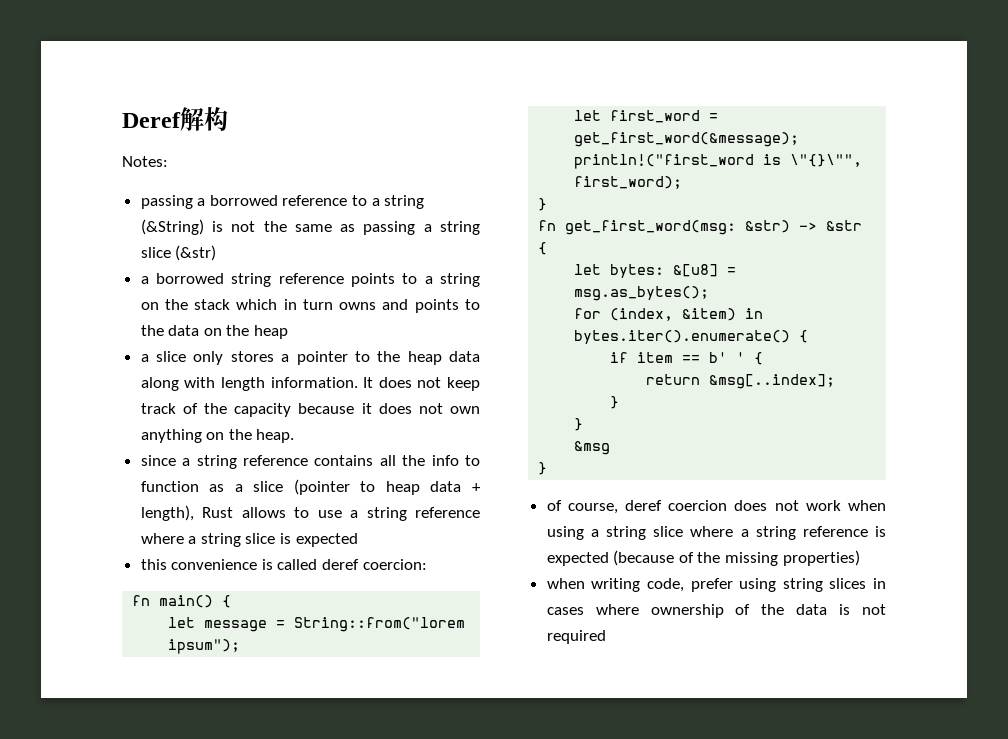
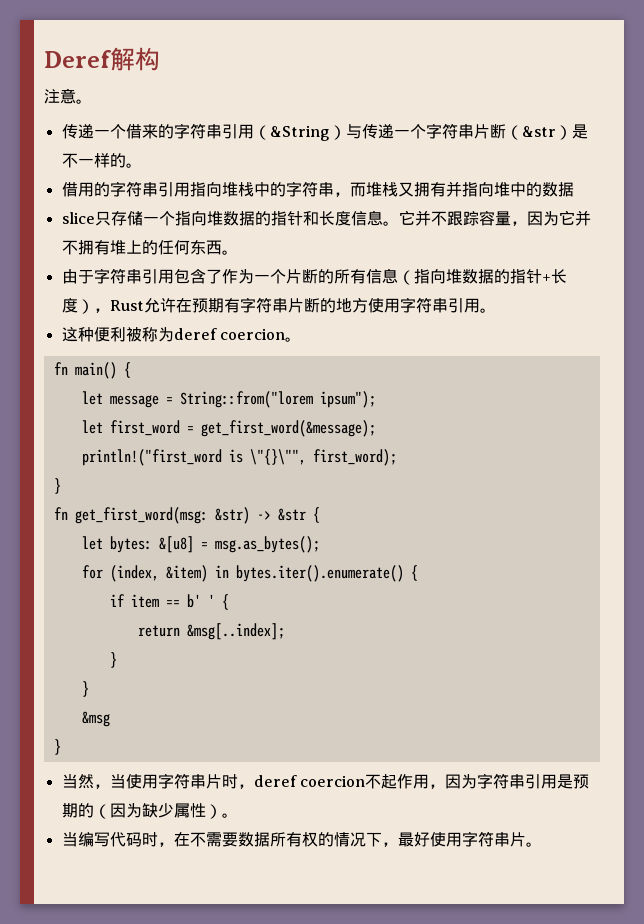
- Notes:
- passing a borrowed reference to a string (&String) is not the same as passing a string slice (&str)
- a borrowed string reference points to a string on the stack which in turn owns and points to the data on the heap
- a slice only stores a pointer to the heap data along with length information. It does not keep track of the capacity because it does not own anything on the heap.
- since a string reference contains all the info to function as a slice (pointer to heap data + length), Rust allows to use a string reference where a string slice is expected
- this convenience is called deref coercion:
+ 注意。
+ 传递一个借来的字符串引用（&String）与传递一个字符串片断（&str）是不一样的。
+ 借用的字符串引用指向堆栈中的字符串，而堆栈又拥有并指向堆中的数据
+ slice只存储一个指向堆数据的指针和长度信息。它并不跟踪容量，因为它并不拥有堆上的任何东西。
+ 由于字符串引用包含了作为一个片断的所有信息（指向堆数据的指针+长度），Rust允许在预期有字符串片断的地方使用字符串引用。
+ 这种便利被称为deref coercion。
- of course, deref coercion does not work when using a string slice where a string reference is expected (because of the missing properties)
- when writing code, prefer using string slices in cases where ownership of the data is not required
+ 当然，当使用字符串片时，deref coercion不起作用，因为字符串引用是预期的（因为缺少属性）。
+ 当编写代码时，在不需要数据所有权的情况下，最好使用字符串片。

